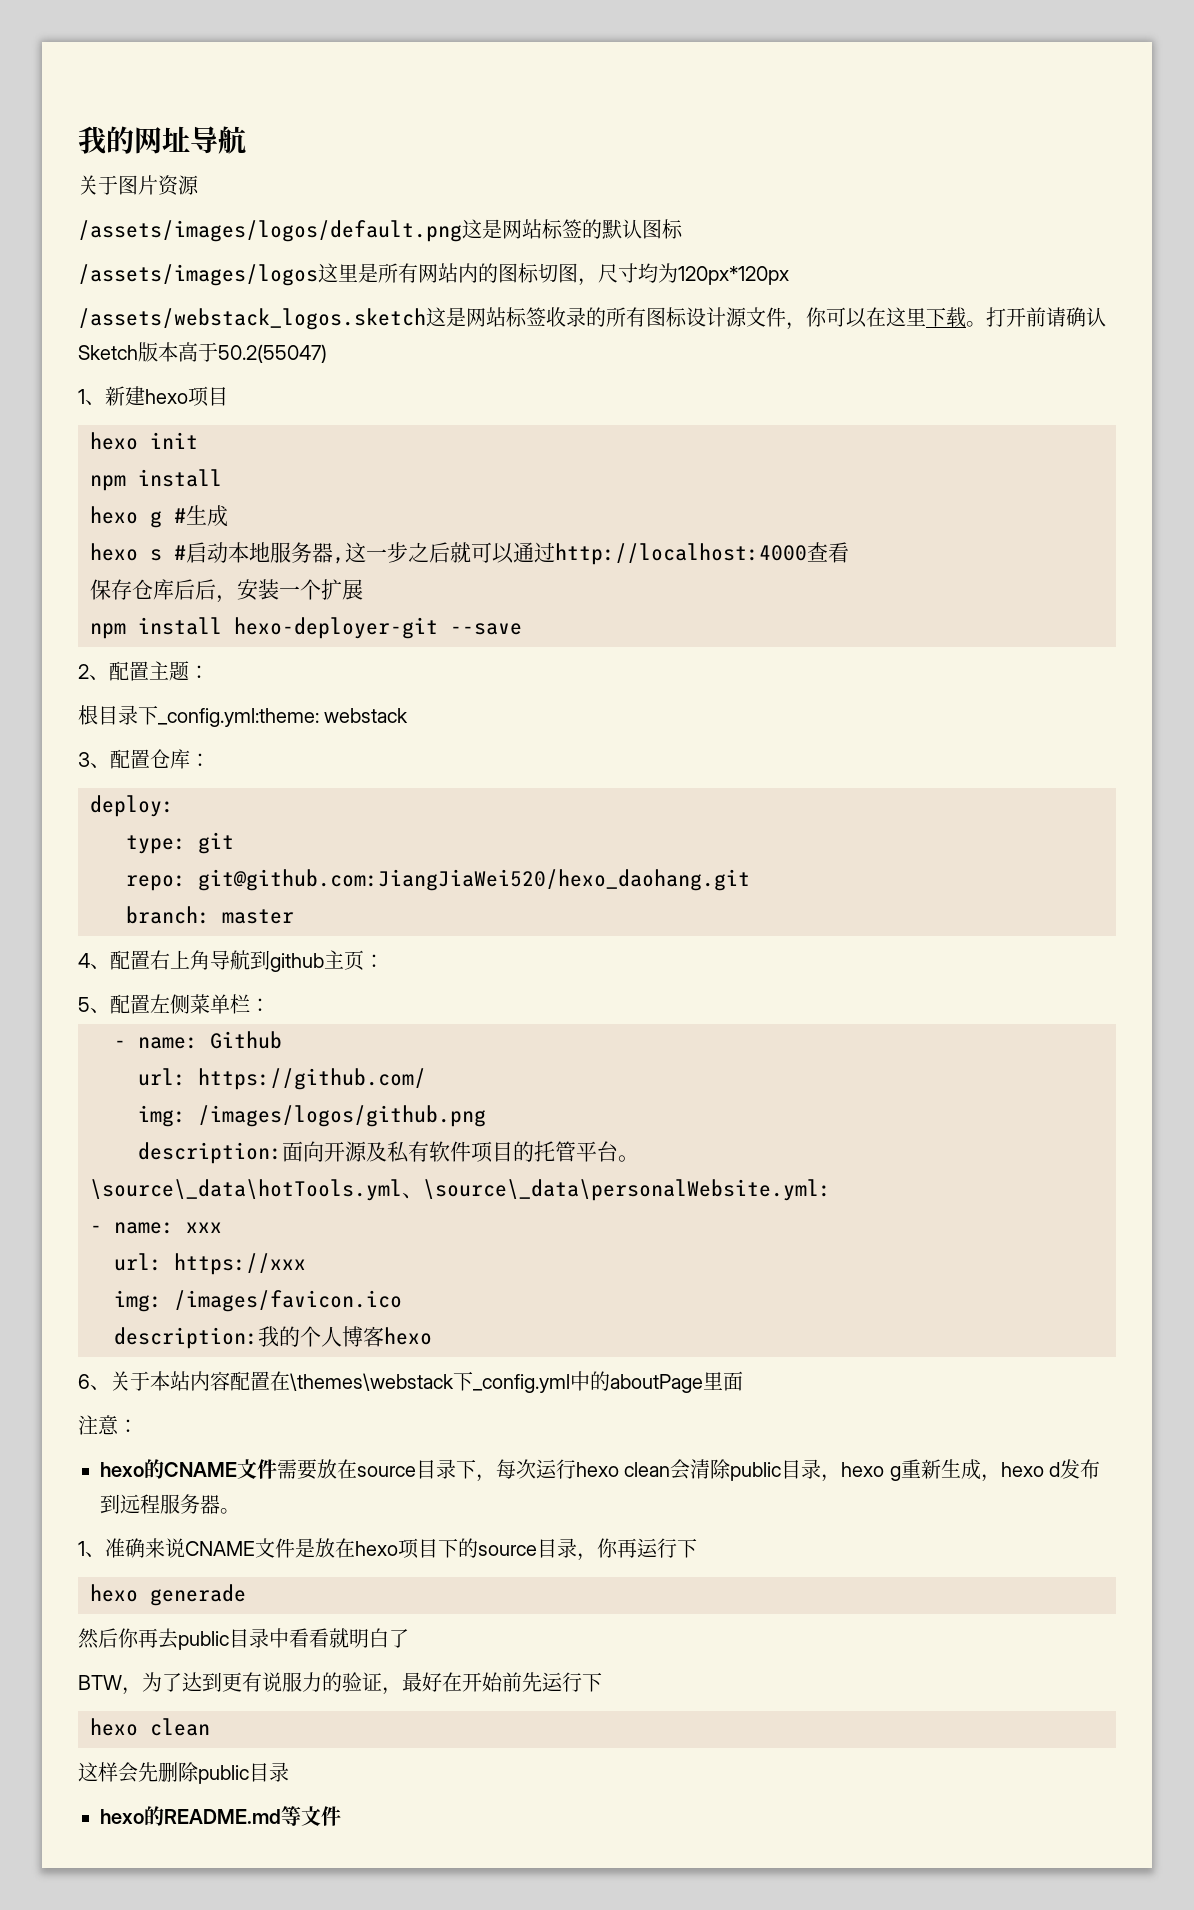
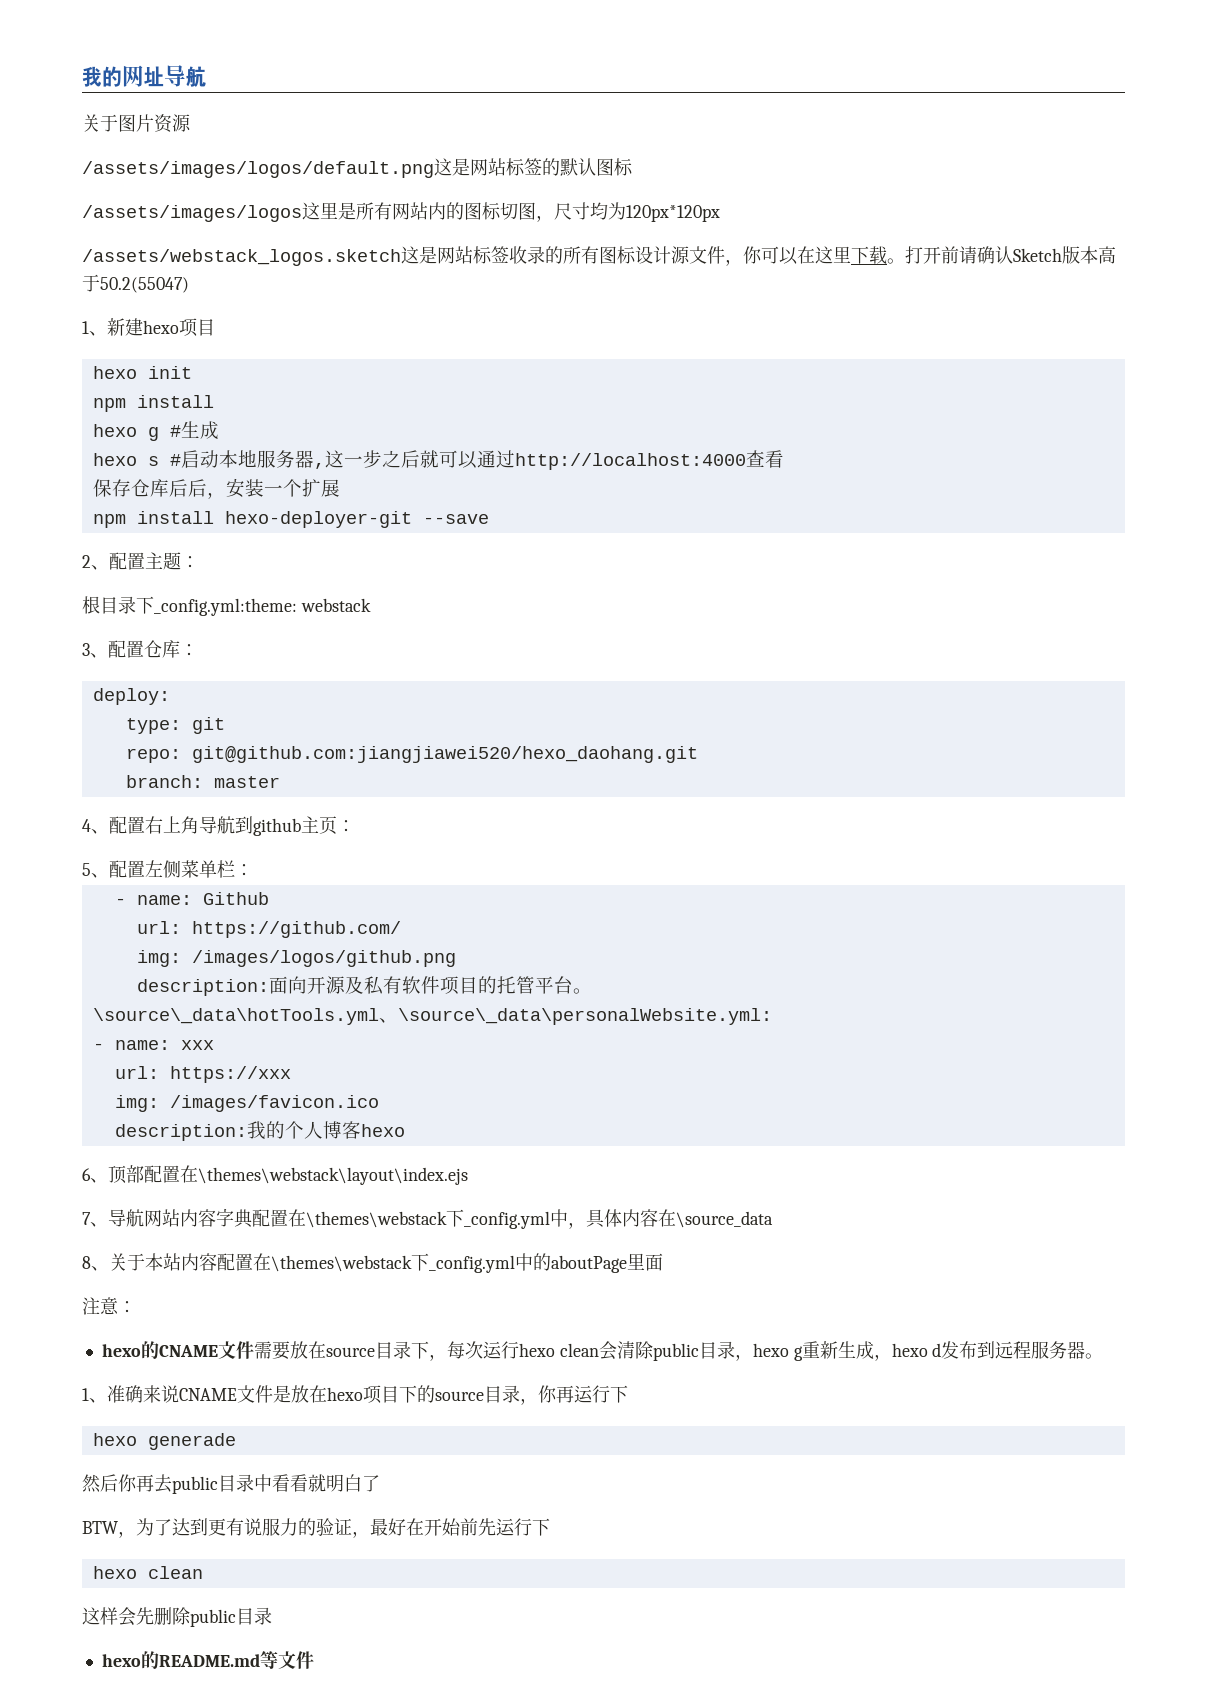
- repo: git@github.com:JiangJiaWei520/hexo_daohang.git
+ repo: git@github.com:jiangjiawei520/hexo_daohang.git
- 6、关于本站内容配置在\themes\webstack下_config.yml中的aboutPage里面
+ 6、顶部配置在\themes\webstack\layout\index.ejs
+ 7、导航网站内容字典配置在\themes\webstack下_config.yml中，具体内容在\source_data
+ 8、关于本站内容配置在\themes\webstack下_config.yml中的aboutPage里面

